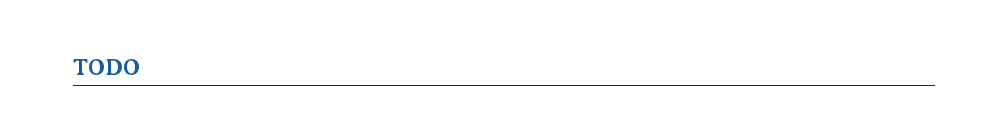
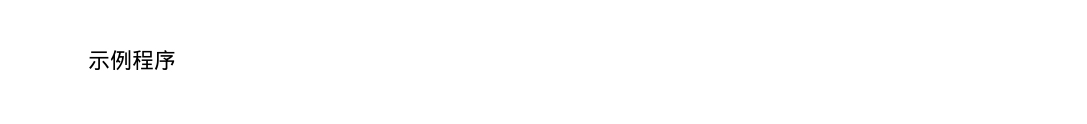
- TODO
+ 示例程序

